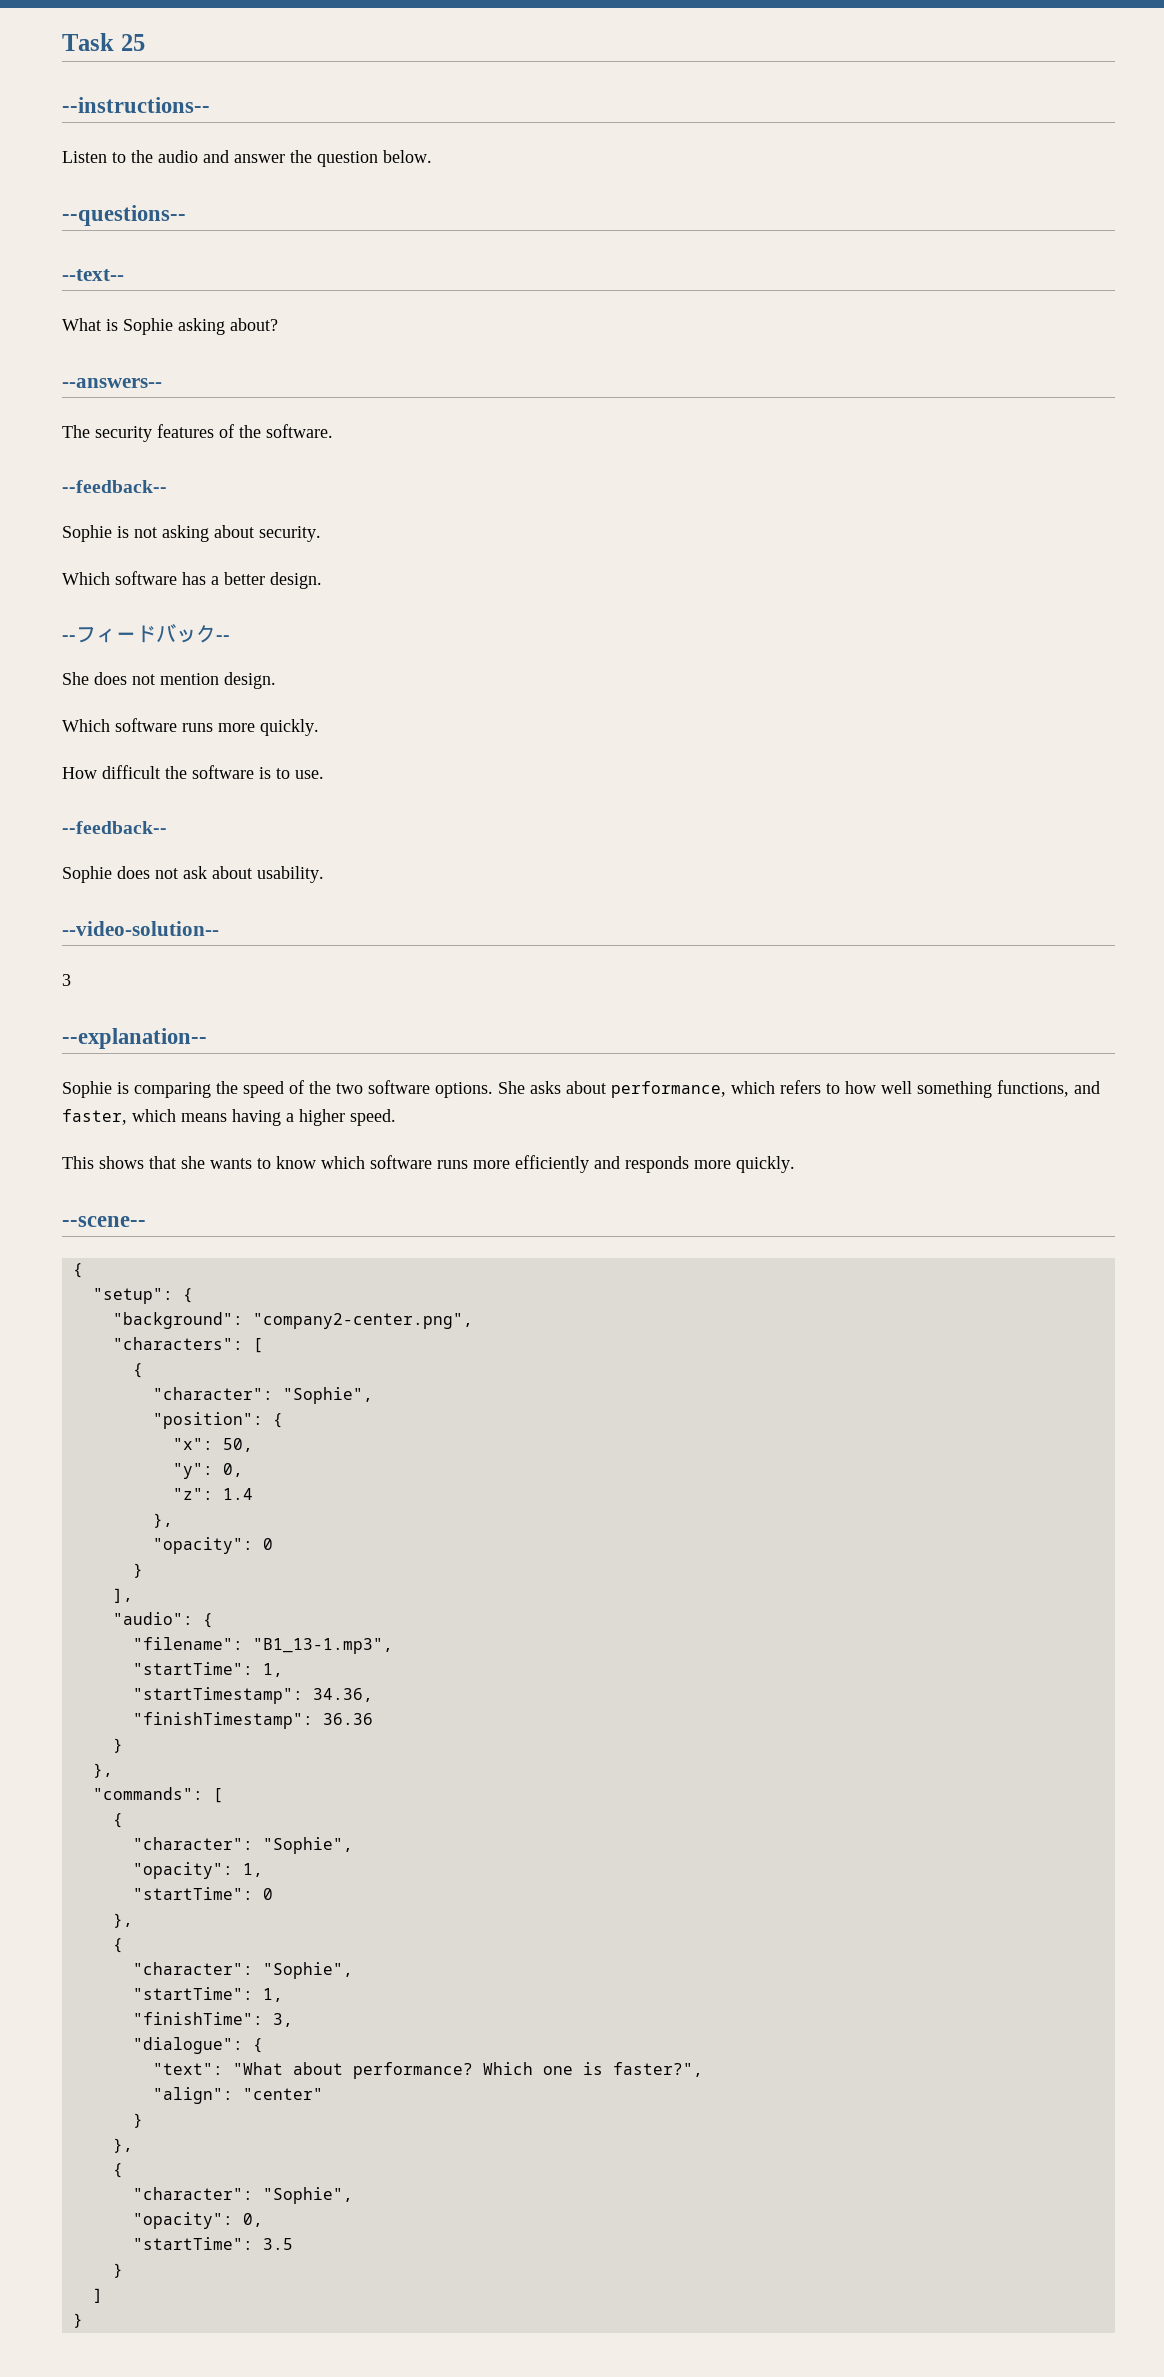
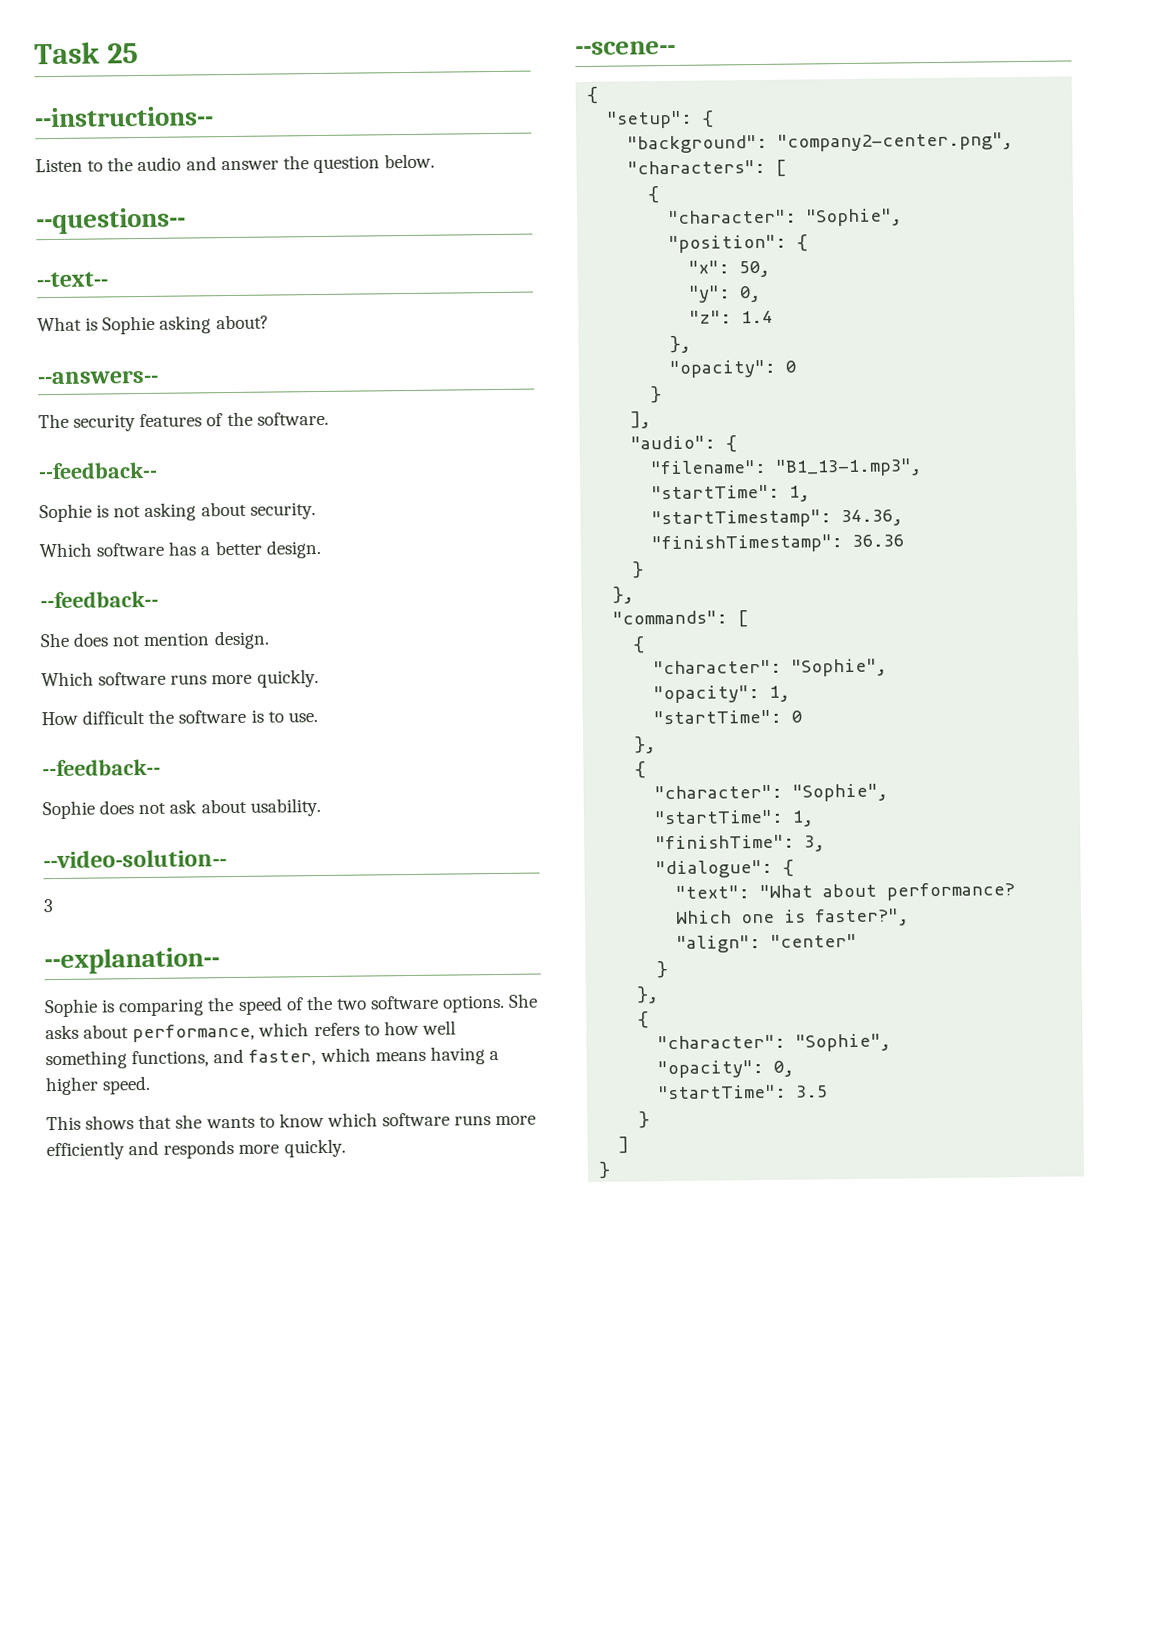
  Which software has a better design.
- --フィードバック--
+ --feedback--

